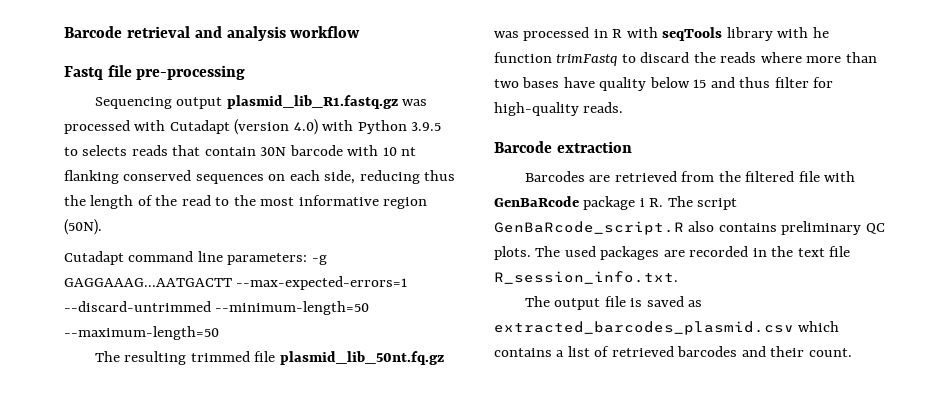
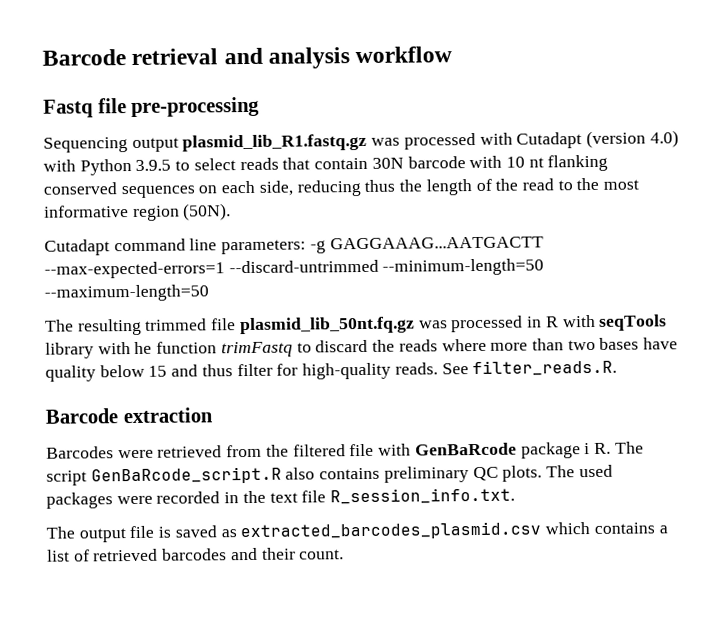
- Sequencing output plasmid_lib_R1.fastq.gz was processed with Cutadapt (version 4.0) with Python 3.9.5 to selects reads that contain 30N barcode with 10 nt flanking conserved sequences on each side, reducing thus the length of the read to the most informative region (50N).
+ Sequencing output plasmid_lib_R1.fastq.gz was processed with Cutadapt (version 4.0) with Python 3.9.5 to select reads that contain 30N barcode with 10 nt flanking conserved sequences on each side, reducing thus the length of the read to the most informative region (50N).
+ See filter_reads.R.
- Barcodes are retrieved from the filtered file with GenBaRcode package i R. The script GenBaRcode_script.R also contains preliminary QC plots.
+ Barcodes were retrieved from the filtered file with GenBaRcode package i R. The script GenBaRcode_script.R also contains preliminary QC plots.
- The used packages are recorded in the text file R_session_info.txt.
+ The used packages were recorded in the text file R_session_info.txt.

